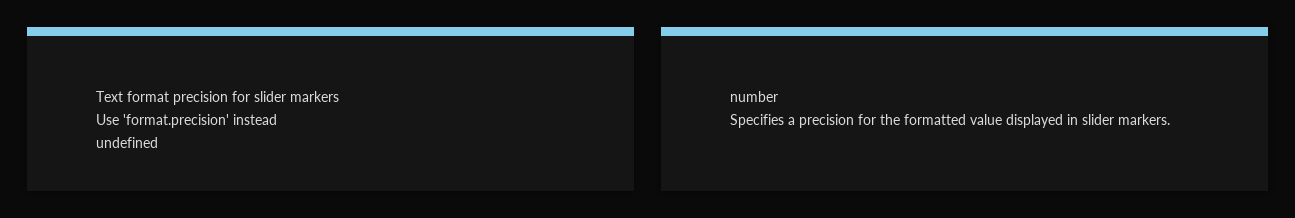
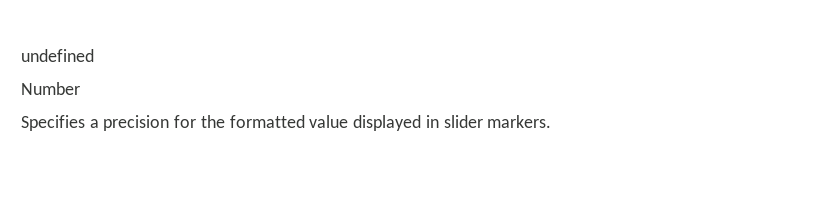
- Text format precision for slider markers
- Use 'format.precision' instead
- number
+ Number

